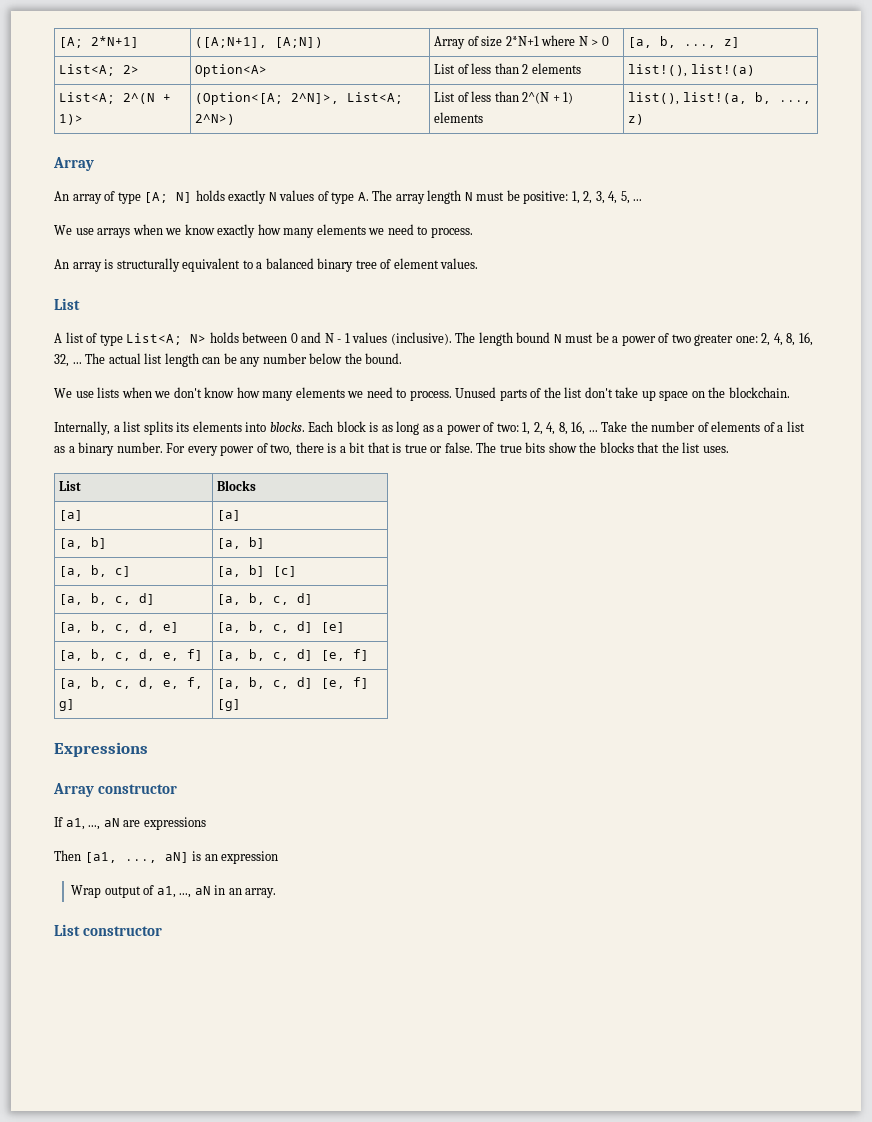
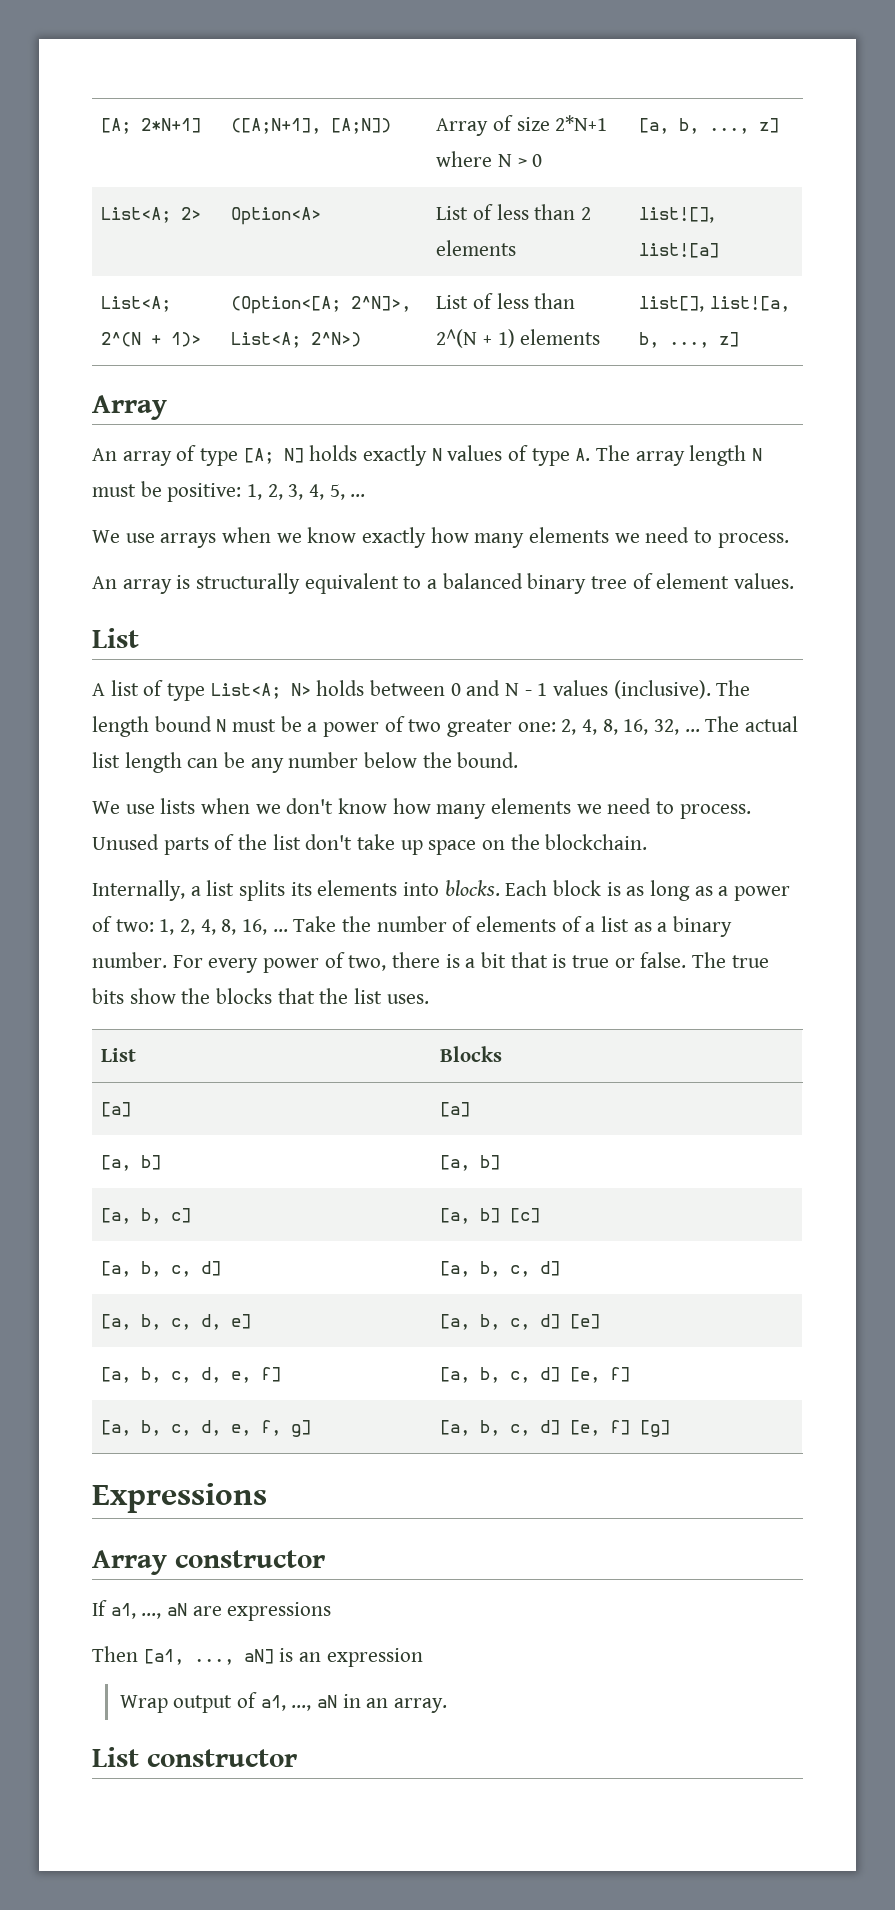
- List<A; 2> | Option<A> | List of less than 2 elements | list!(), list!(a)
+ List<A; 2> | Option<A> | List of less than 2 elements | list![], list![a]
- List<A; 2^(N + 1)> | (Option<[A; 2^N]>, List<A; 2^N>) | List of less than 2^(N + 1) elements | list(), list!(a, b, ..., z)
+ List<A; 2^(N + 1)> | (Option<[A; 2^N]>, List<A; 2^N>) | List of less than 2^(N + 1) elements | list[], list![a, b, ..., z]

